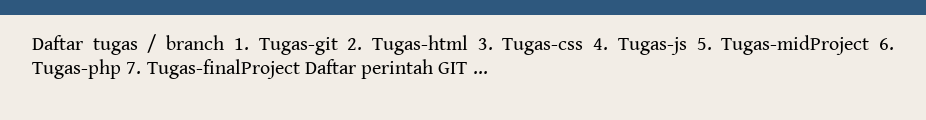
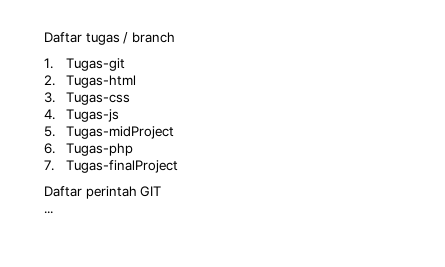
- Daftar tugas / branch 1. Tugas-git 2. Tugas-html 3. Tugas-css 4. Tugas-js 5. Tugas-midProject 6. Tugas-php 7. Tugas-finalProject Daftar perintah GIT ...
+ Daftar tugas / branch
+ 1. Tugas-git
+ 2. Tugas-html
+ 3. Tugas-css
+ 4. Tugas-js
+ 5. Tugas-midProject
+ 6. Tugas-php
+ 7. Tugas-finalProject
+ Daftar perintah GIT
+ ...

